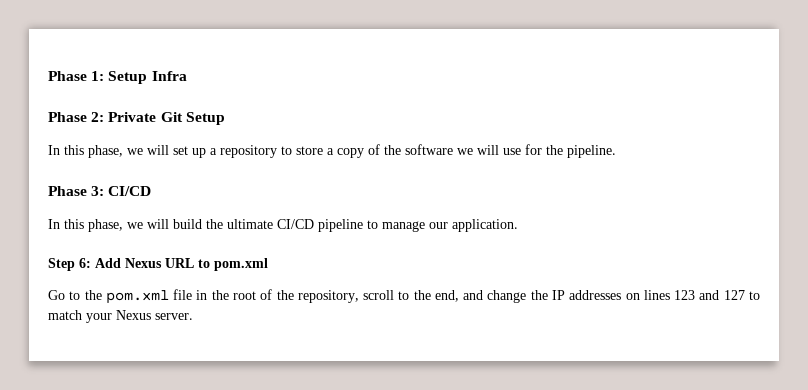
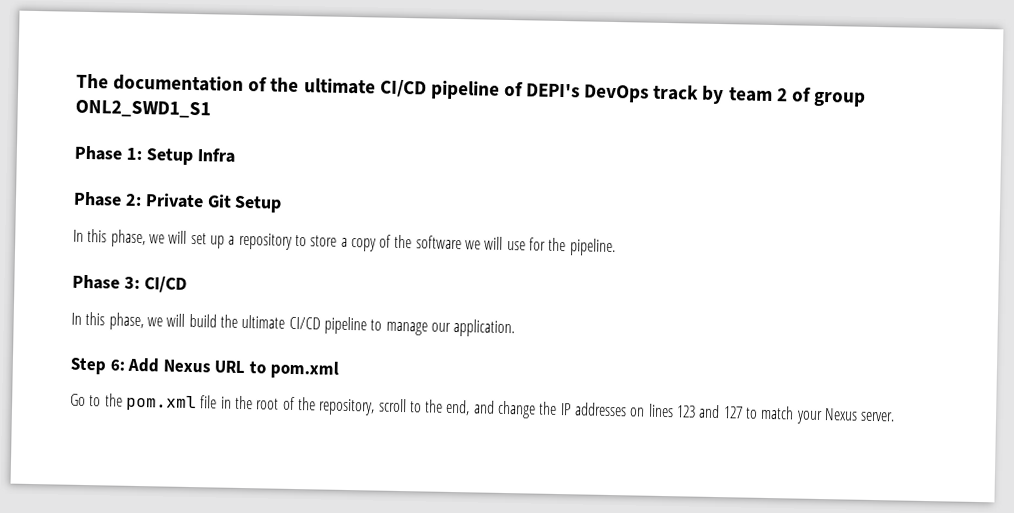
+ The documentation of the ultimate CI/CD pipeline of DEPI's DevOps track by team 2 of group ONL2_SWD1_S1

